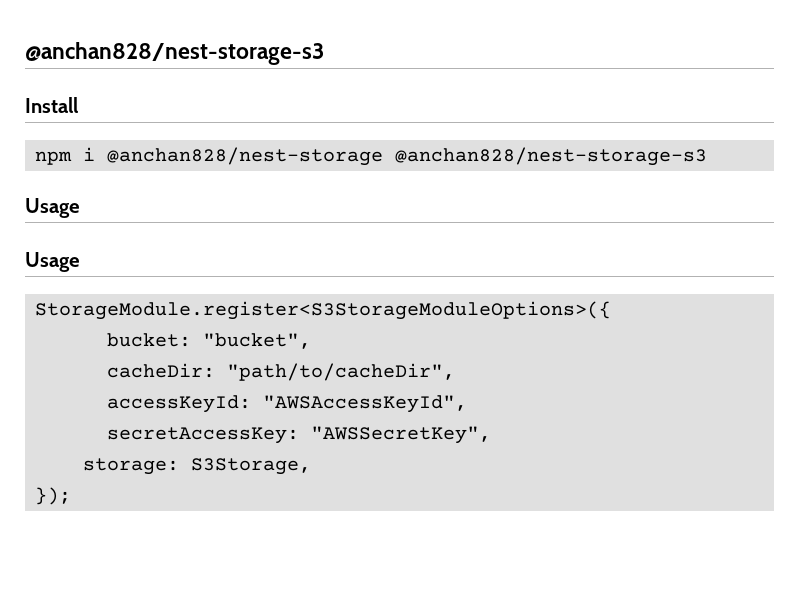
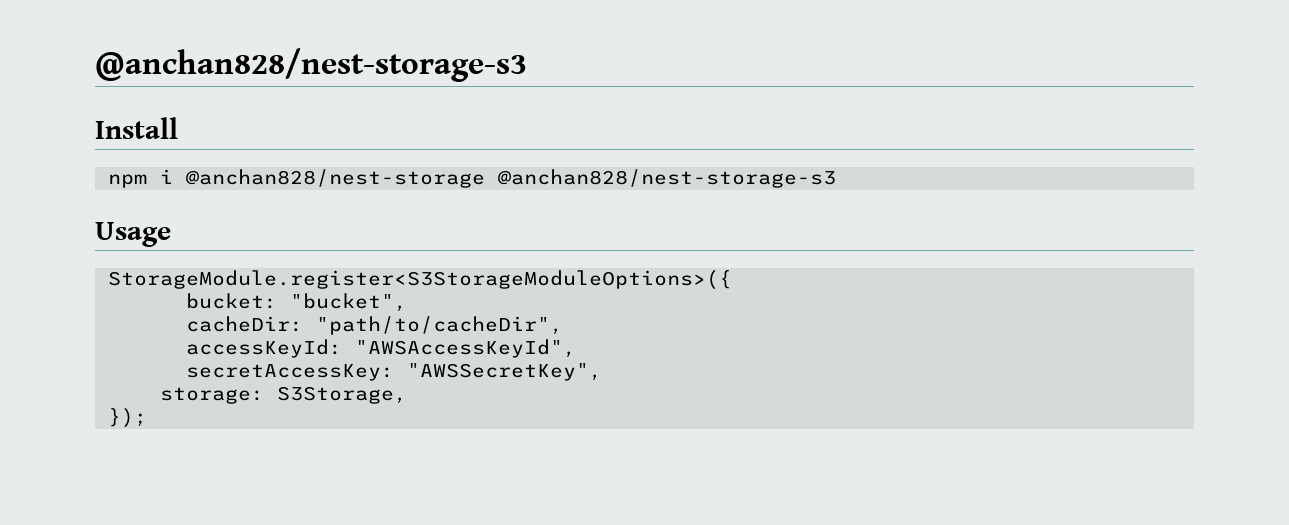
  npm i @anchan828/nest-storage @anchan828/nest-storage-s3
- Usage

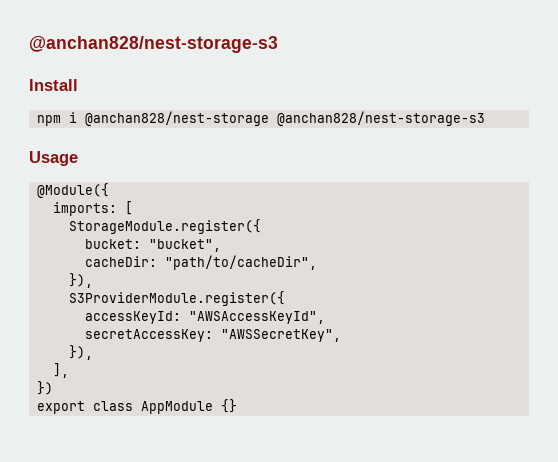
- StorageModule.register<S3StorageModuleOptions>({
+ @Module({
+ imports: [
+ StorageModule.register({
  cacheDir: "path/to/cacheDir",
+ }),
+ S3ProviderModule.register({
  secretAccessKey: "AWSSecretKey",
- storage: S3Storage,
- });
+ }),
+ ],
+ })
+ export class AppModule {}

